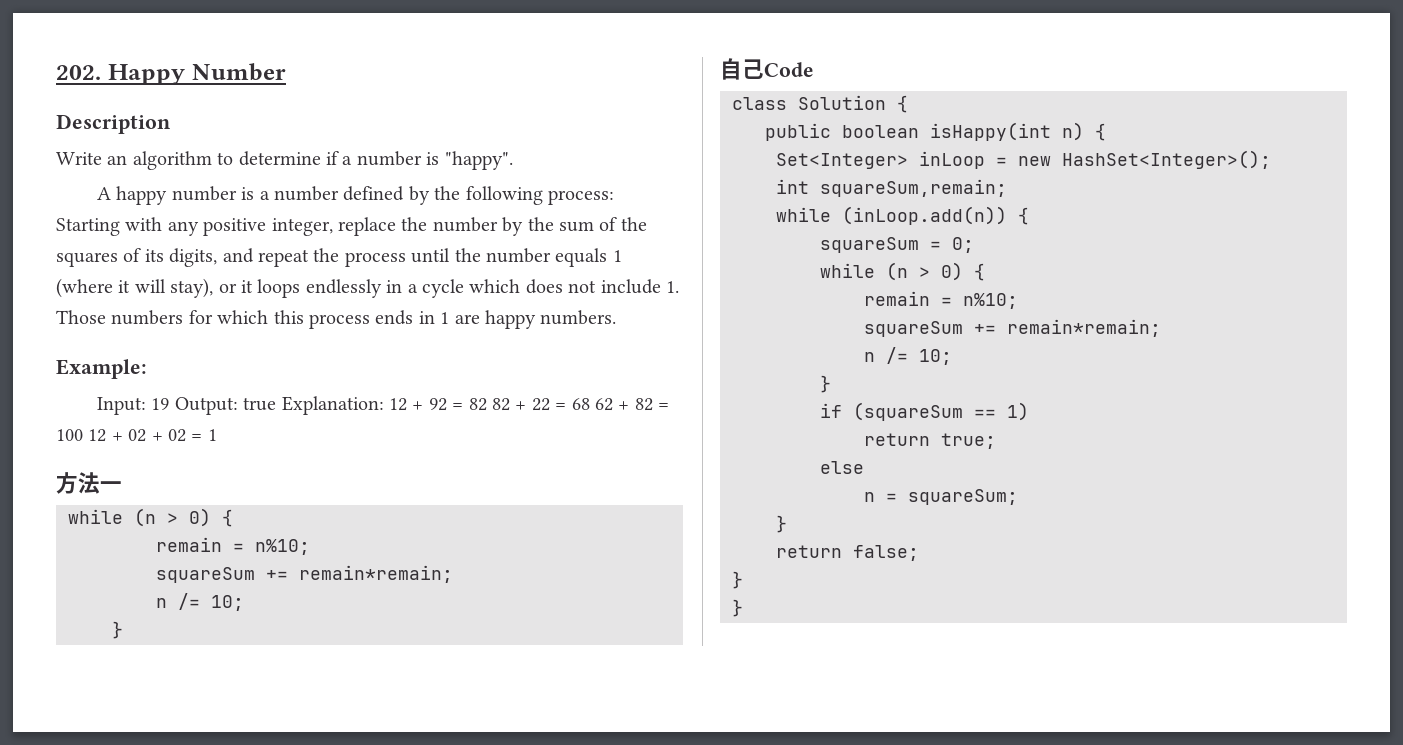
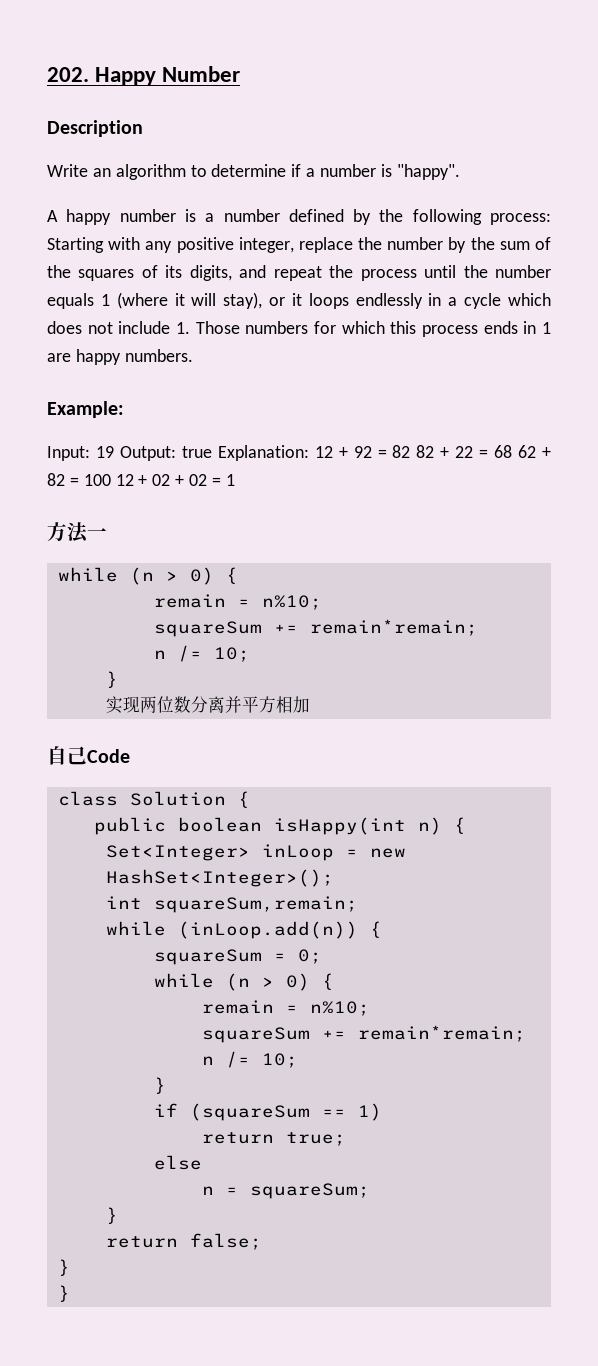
+ 实现两位数分离并平方相加

